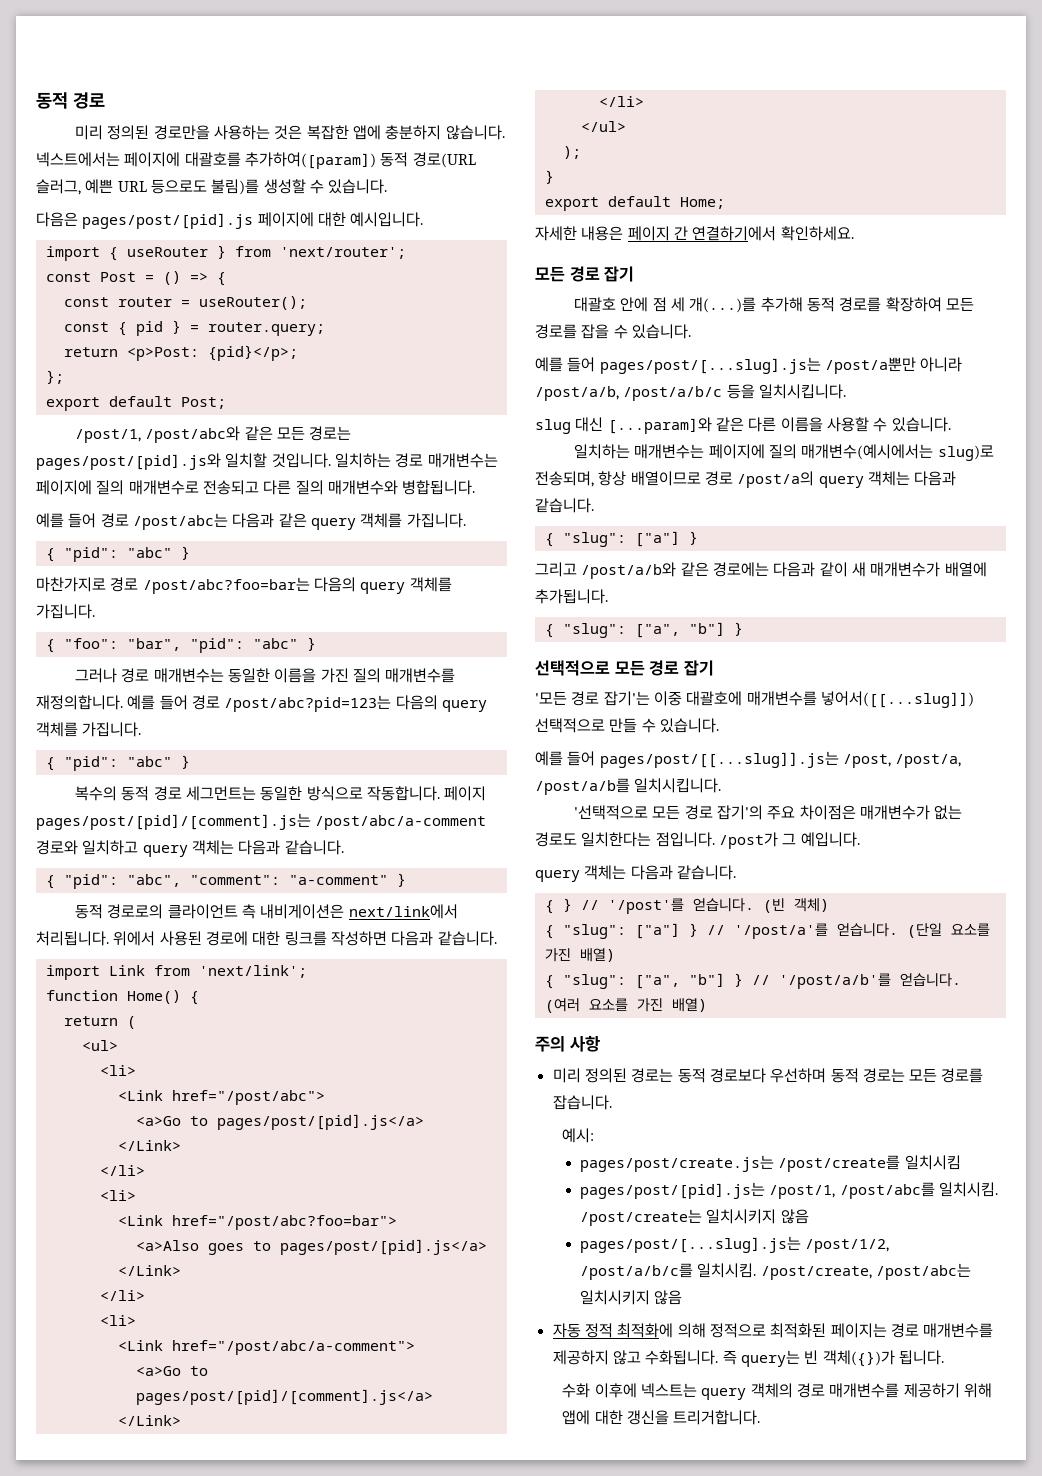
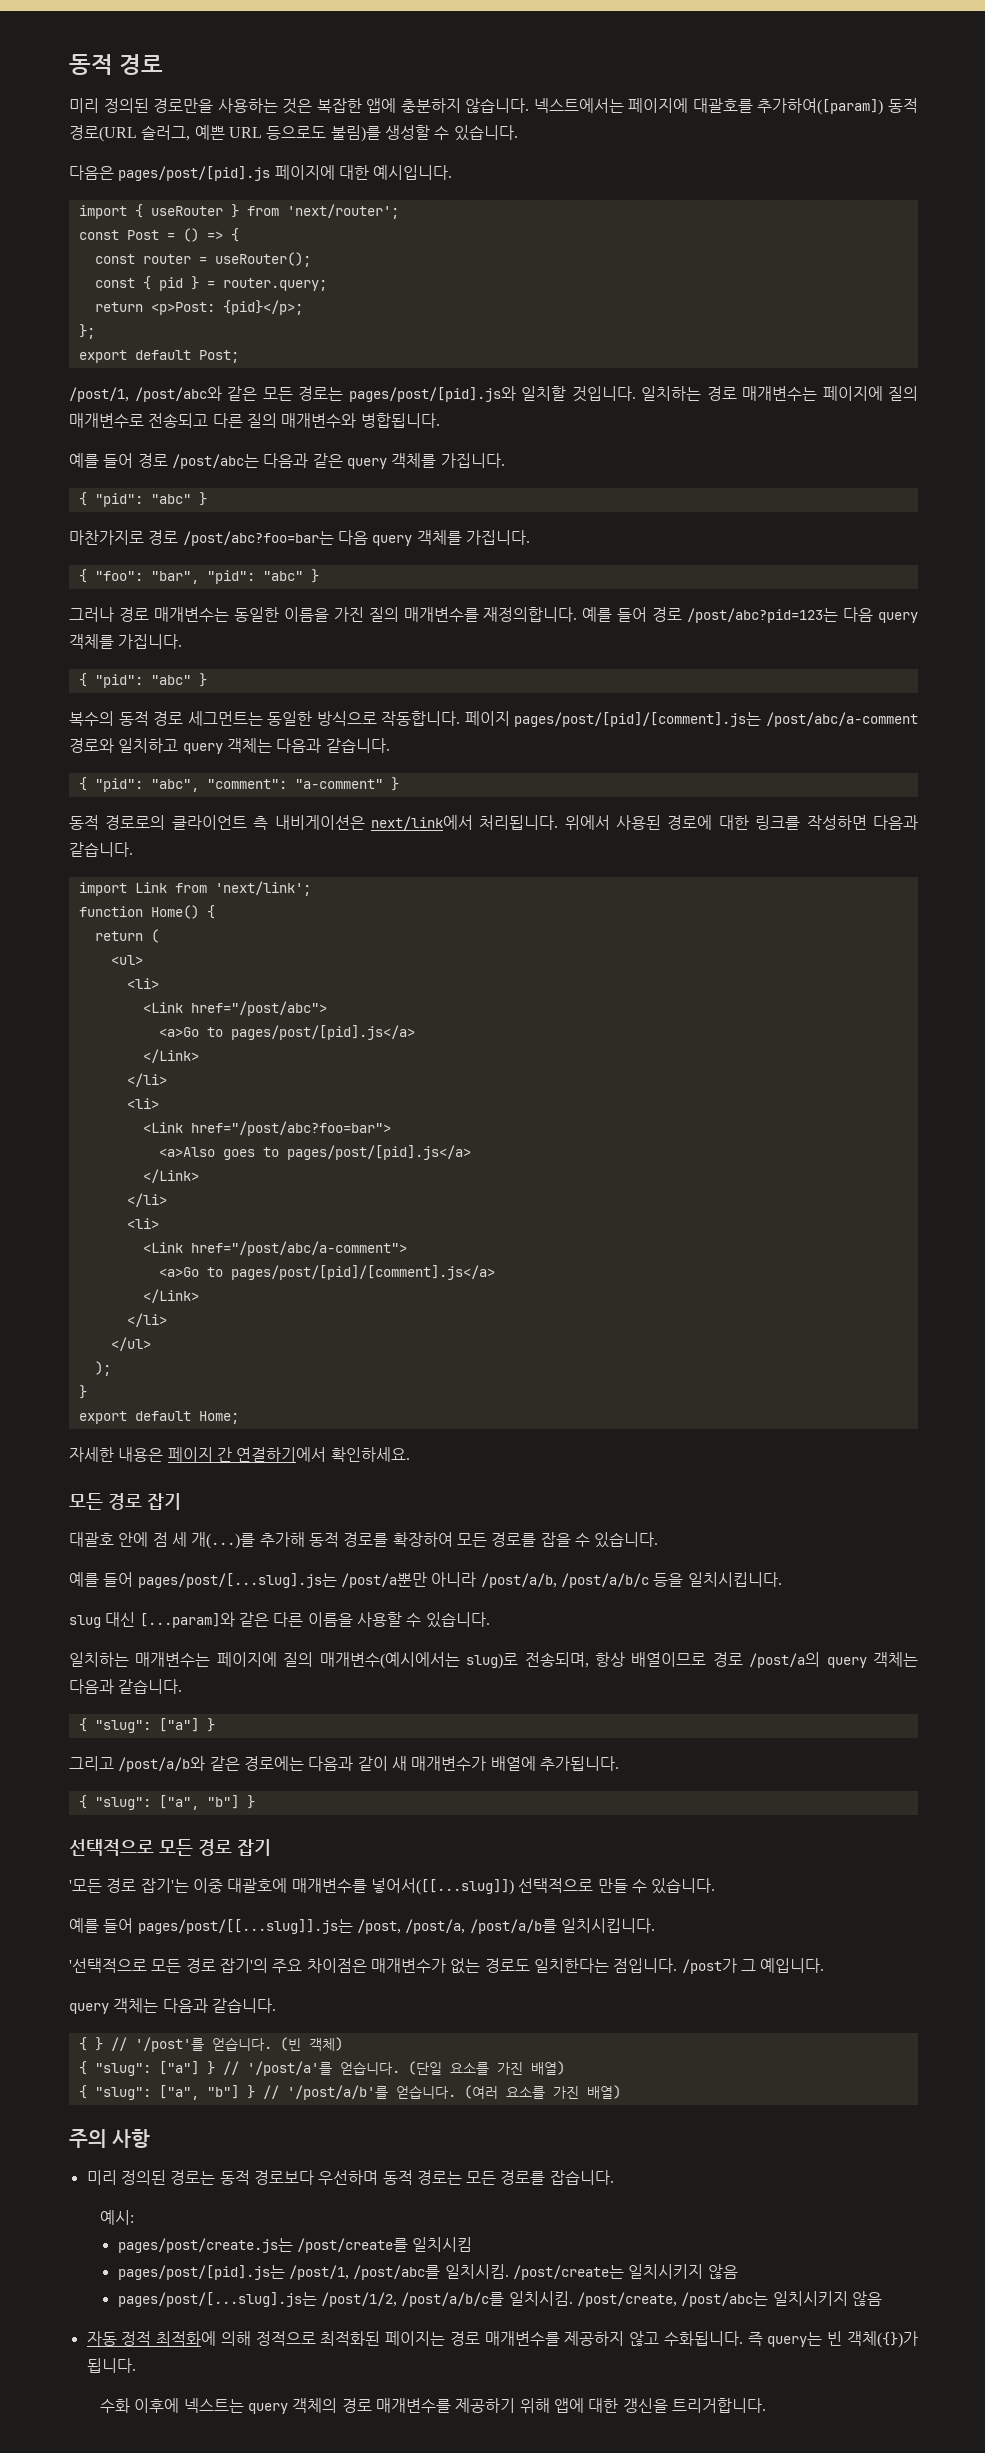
- 마찬가지로 경로 /post/abc?foo=bar는 다음의 query 객체를 가집니다.
+ 마찬가지로 경로 /post/abc?foo=bar는 다음 query 객체를 가집니다.
- 예를 들어 경로 /post/abc?pid=123는 다음의 query 객체를 가집니다.
+ 예를 들어 경로 /post/abc?pid=123는 다음 query 객체를 가집니다.

